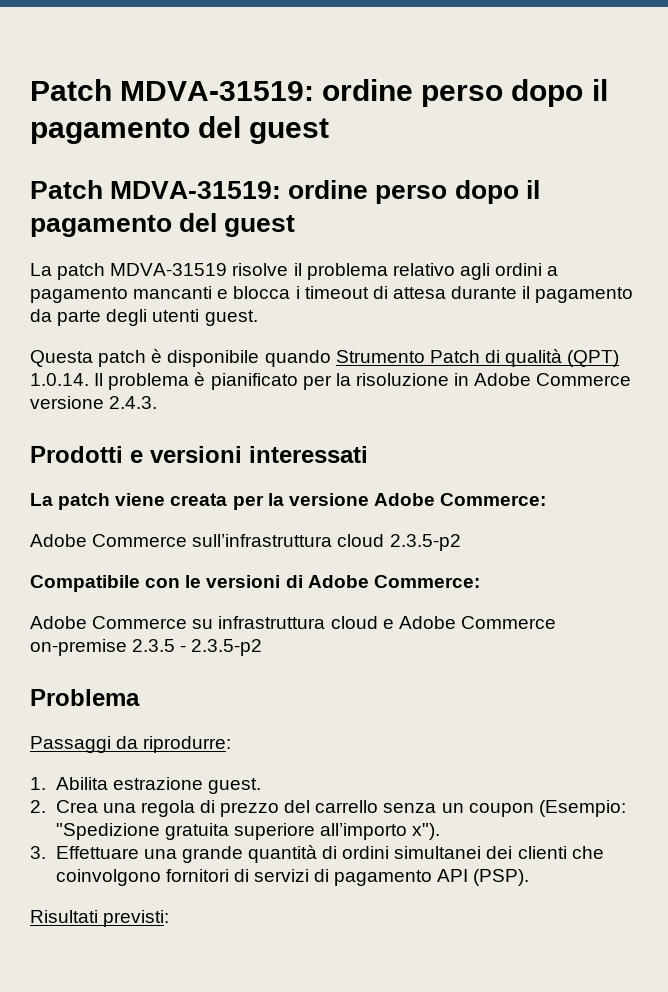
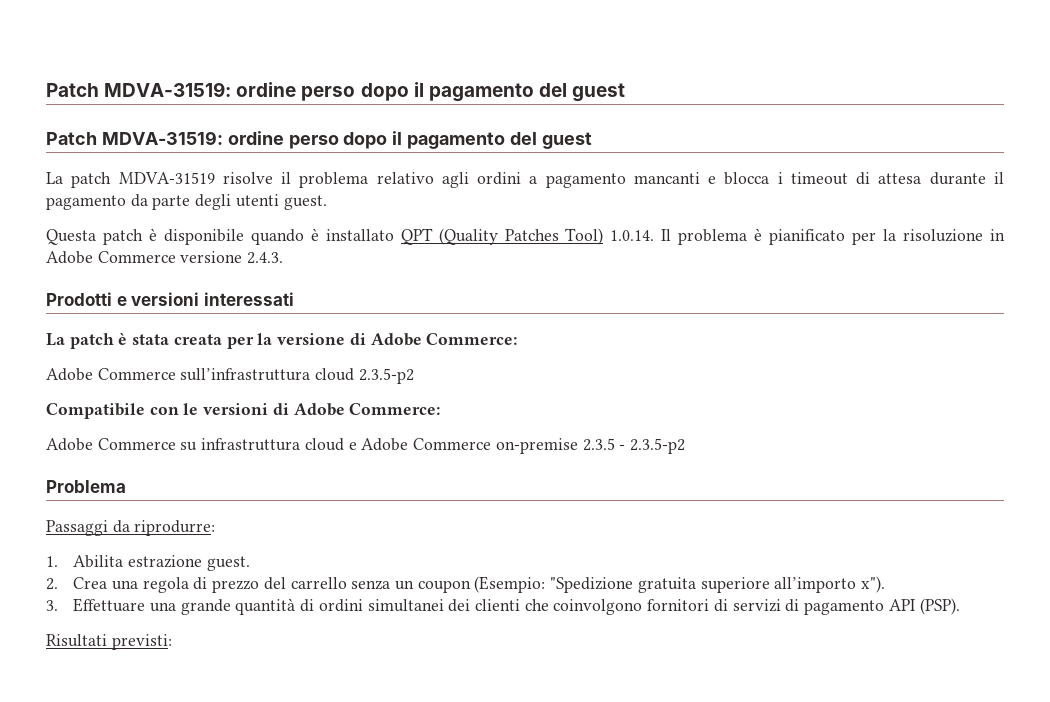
- Questa patch è disponibile quando Strumento Patch di qualità (QPT) 1.0.14. Il problema è pianificato per la risoluzione in Adobe Commerce versione 2.4.3.
+ Questa patch è disponibile quando è installato QPT (Quality Patches Tool) 1.0.14. Il problema è pianificato per la risoluzione in Adobe Commerce versione 2.4.3.
- La patch viene creata per la versione Adobe Commerce:
+ La patch è stata creata per la versione di Adobe Commerce:

